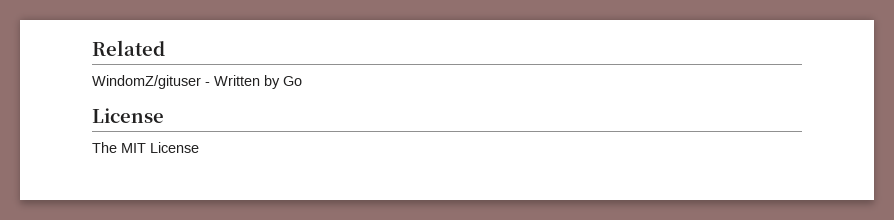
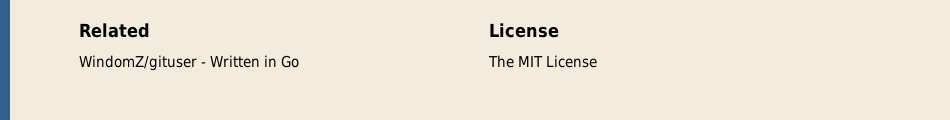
- WindomZ/gituser - Written by Go
+ WindomZ/gituser - Written in Go

